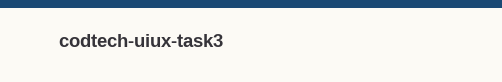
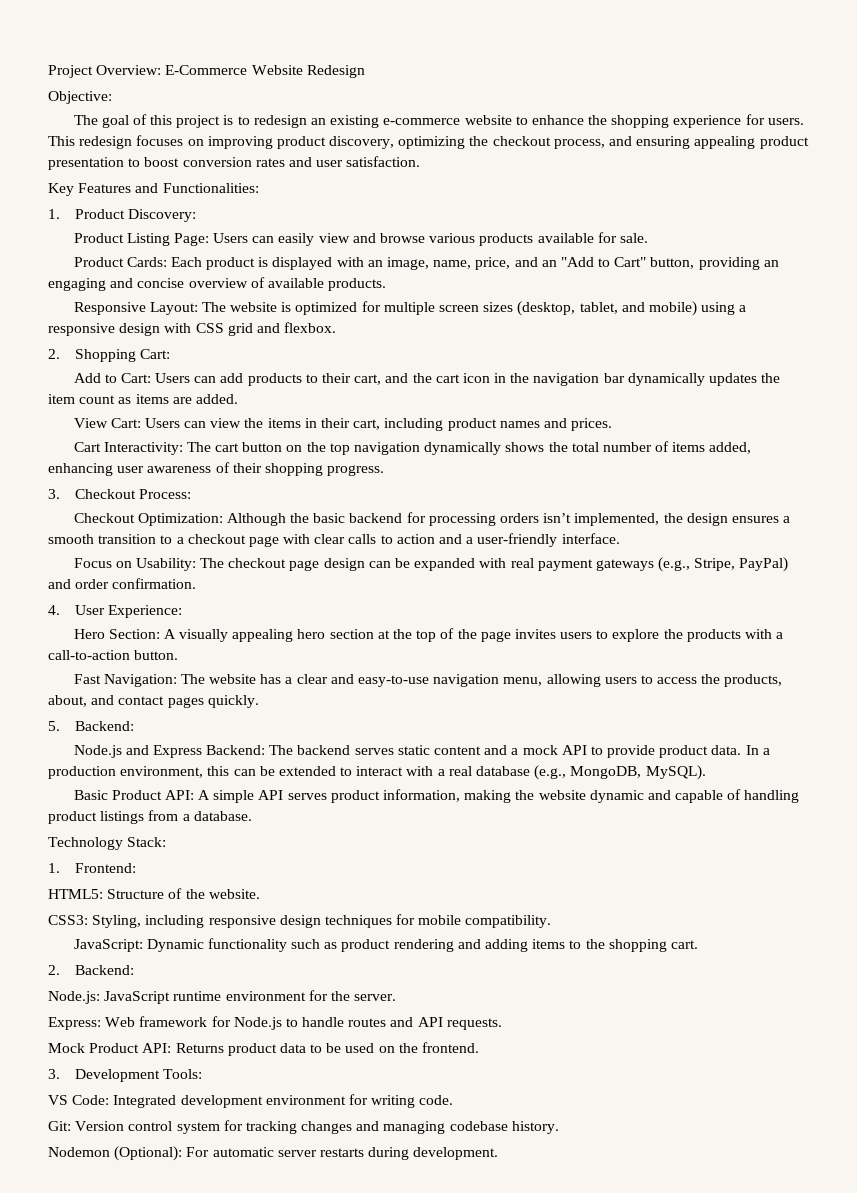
- codtech-uiux-task3
+ Project Overview: E-Commerce Website Redesign
+ Objective:
+ The goal of this project is to redesign an existing e-commerce website to enhance the shopping experience for users. This redesign focuses on improving product discovery, optimizing the checkout process, and ensuring appealing product presentation to boost conversion rates and user satisfaction.
+ Key Features and Functionalities:
+ 1. Product Discovery:
+ Product Listing Page: Users can easily view and browse various products available for sale.
+ Product Cards: Each product is displayed with an image, name, price, and an "Add to Cart" button, providing an engaging and concise overview of available products.
+ Responsive Layout: The website is optimized for multiple screen sizes (desktop, tablet, and mobile) using a responsive design with CSS grid and flexbox.
+ 2. Shopping Cart:
+ Add to Cart: Users can add products to their cart, and the cart icon in the navigation bar dynamically updates the item count as items are added.
+ View Cart: Users can view the items in their cart, including product names and prices.
+ Cart Interactivity: The cart button on the top navigation dynamically shows the total number of items added, enhancing user awareness of their shopping progress.
+ 3. Checkout Process:
+ Checkout Optimization: Although the basic backend for processing orders isn’t implemented, the design ensures a smooth transition to a checkout page with clear calls to action and a user-friendly interface.
+ Focus on Usability: The checkout page design can be expanded with real payment gateways (e.g., Stripe, PayPal) and order confirmation.
+ 4. User Experience:
+ Hero Section: A visually appealing hero section at the top of the page invites users to explore the products with a call-to-action button.
+ Fast Navigation: The website has a clear and easy-to-use navigation menu, allowing users to access the products, about, and contact pages quickly.
+ 5. Backend:
+ Node.js and Express Backend: The backend serves static content and a mock API to provide product data. In a production environment, this can be extended to interact with a real database (e.g., MongoDB, MySQL).
+ Basic Product API: A simple API serves product information, making the website dynamic and capable of handling product listings from a database.
+ Technology Stack:
+ 1. Frontend:
+ HTML5: Structure of the website.
+ CSS3: Styling, including responsive design techniques for mobile compatibility.
+ JavaScript: Dynamic functionality such as product rendering and adding items to the shopping cart.
+ 2. Backend:
+ Node.js: JavaScript runtime environment for the server.
+ Express: Web framework for Node.js to handle routes and API requests.
+ Mock Product API: Returns product data to be used on the frontend.
+ 3. Development Tools:
+ VS Code: Integrated development environment for writing code.
+ Git: Version control system for tracking changes and managing codebase history.
+ Nodemon (Optional): For automatic server restarts during development.

